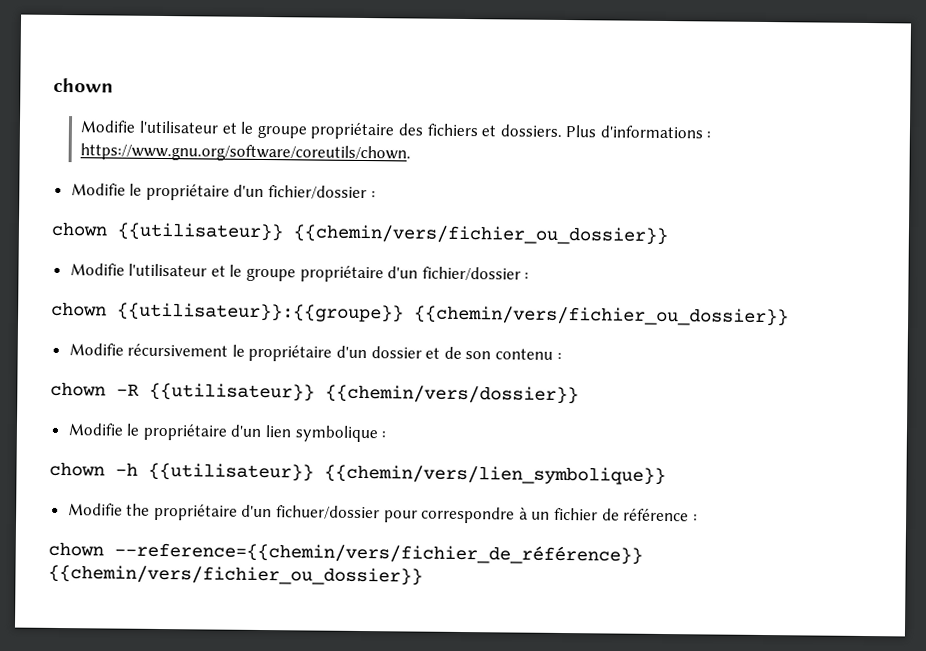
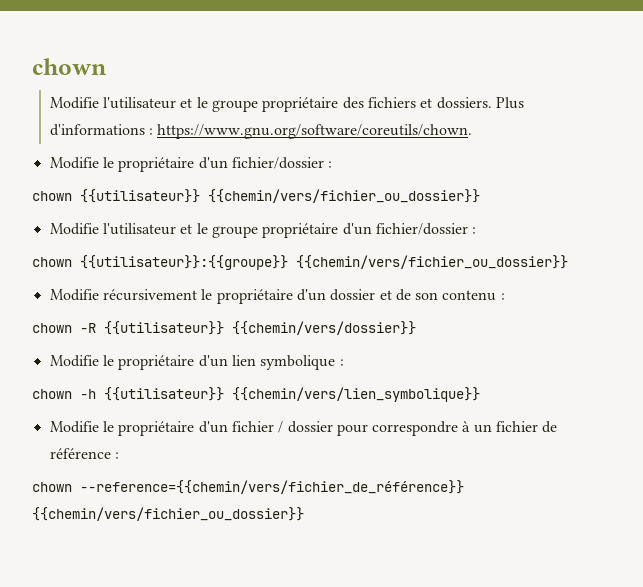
- Modifie the propriétaire d'un fichuer/dossier pour correspondre à un fichier de référence :
+ Modifie le propriétaire d'un fichier / dossier pour correspondre à un fichier de référence :

